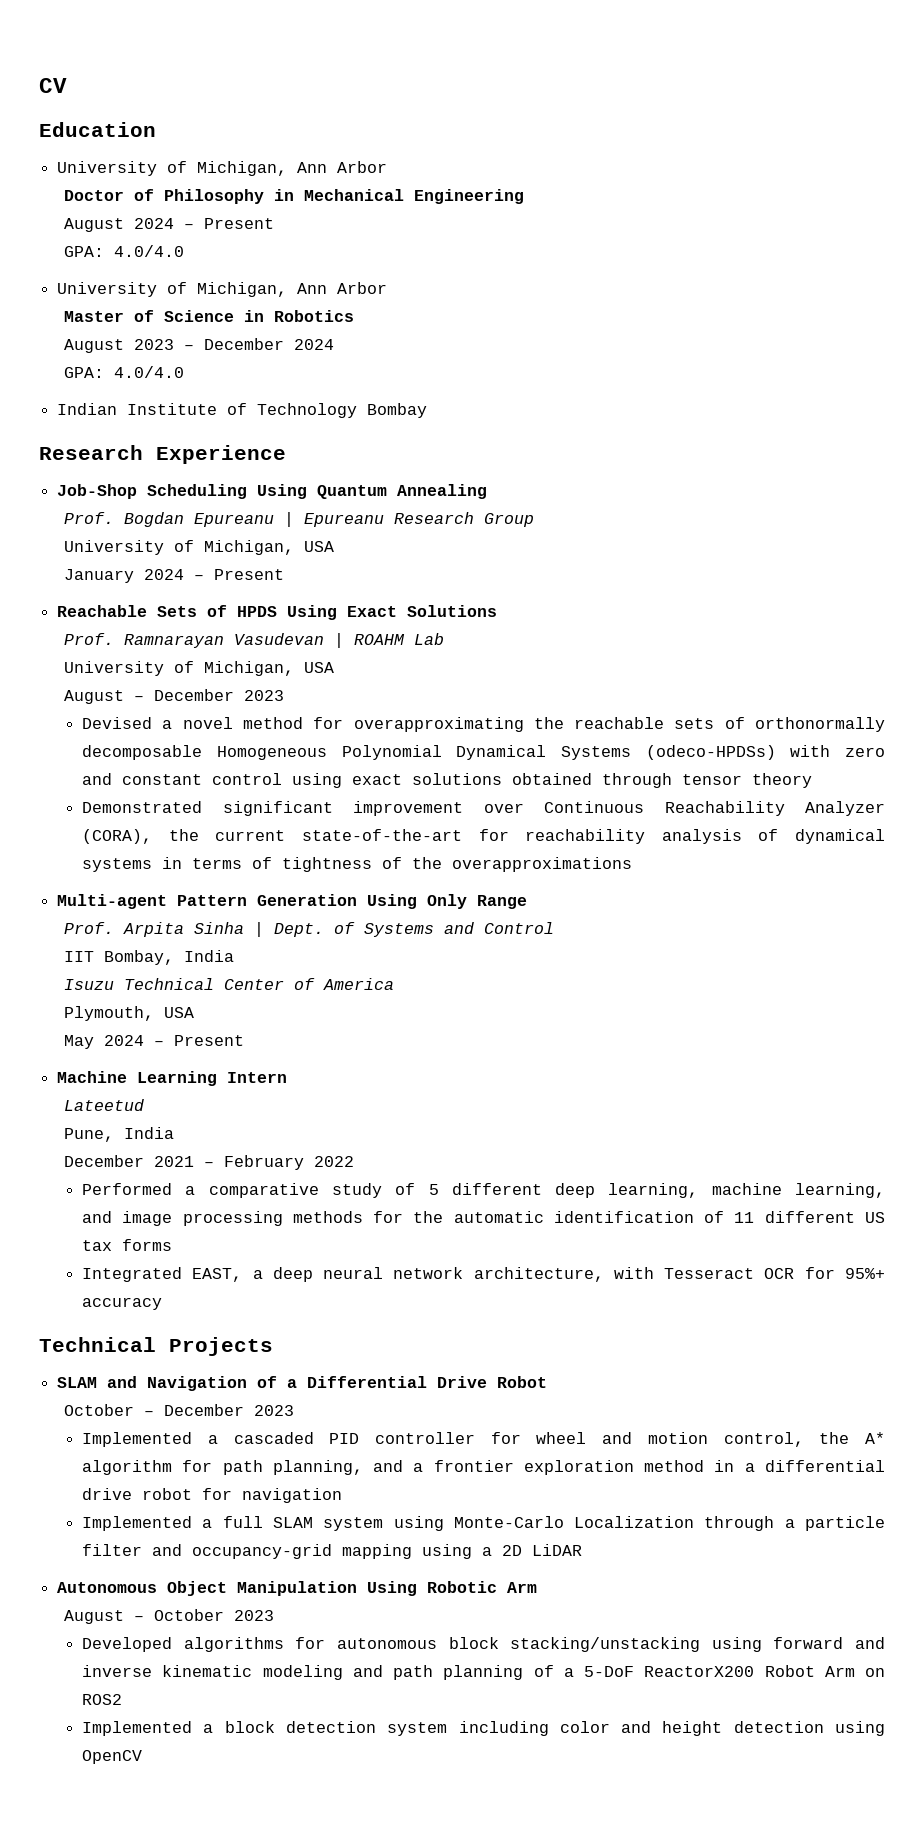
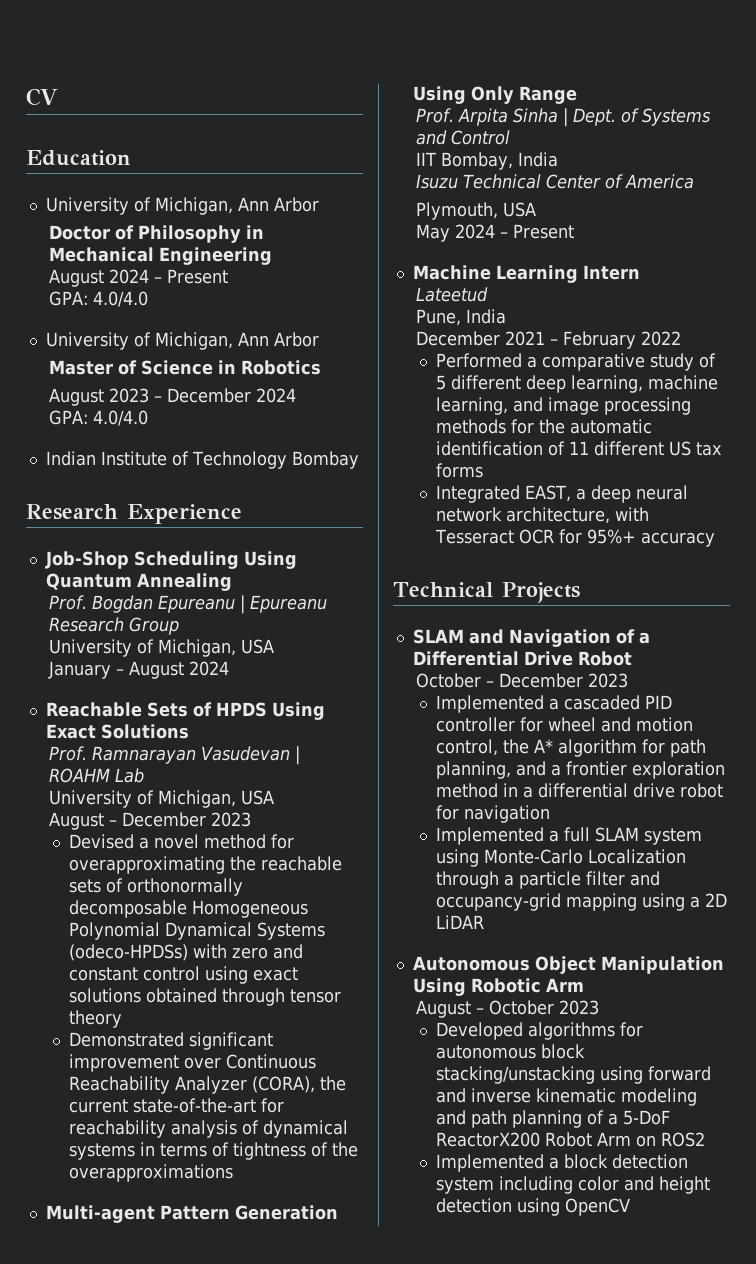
- January 2024 – Present
+ January – August 2024

